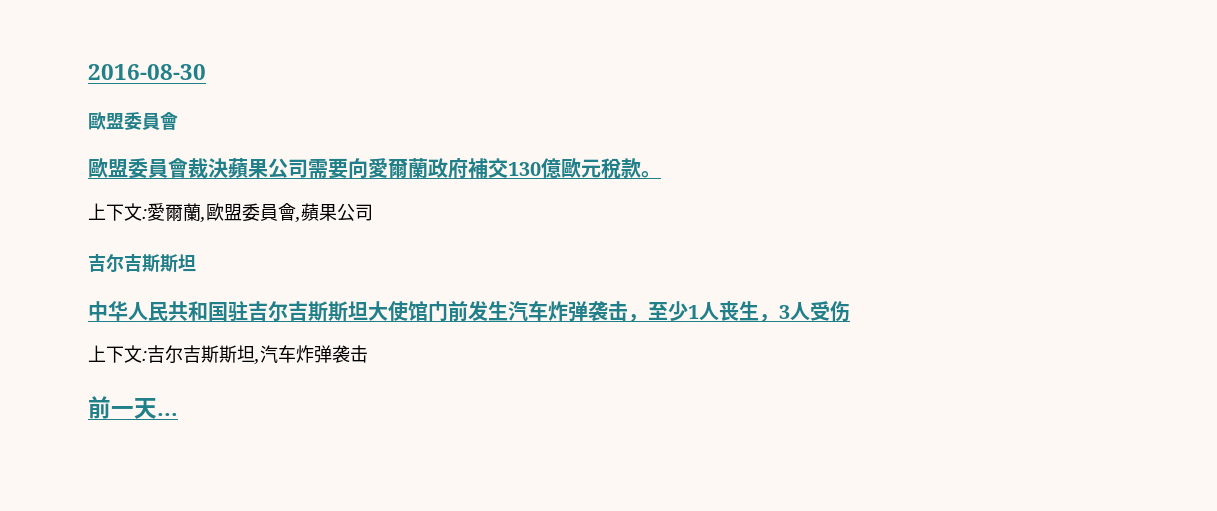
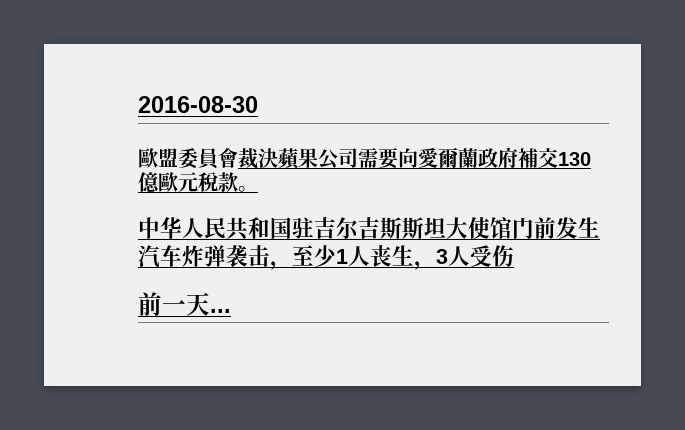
  2016-08-30
- 歐盟委員會
- 上下文:愛爾蘭,歐盟委員會,蘋果公司
- 吉尔吉斯斯坦
- 上下文:吉尔吉斯斯坦,汽车炸弹袭击

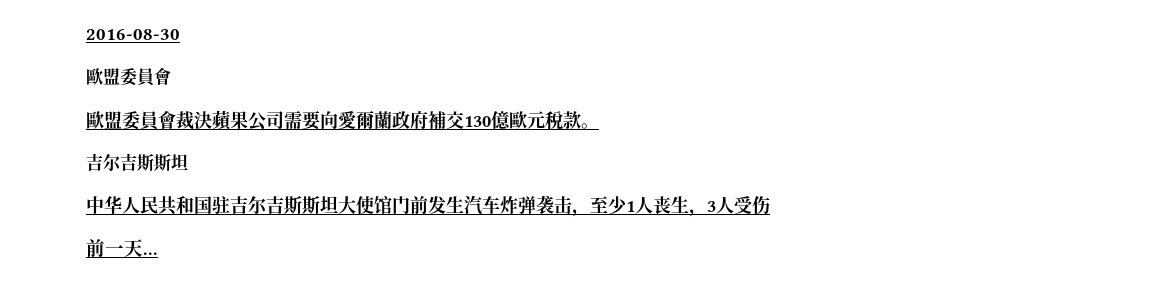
  2016-08-30
+ 歐盟委員會
  歐盟委員會裁決蘋果公司需要向愛爾蘭政府補交130億歐元稅款。
+ 吉尔吉斯斯坦

